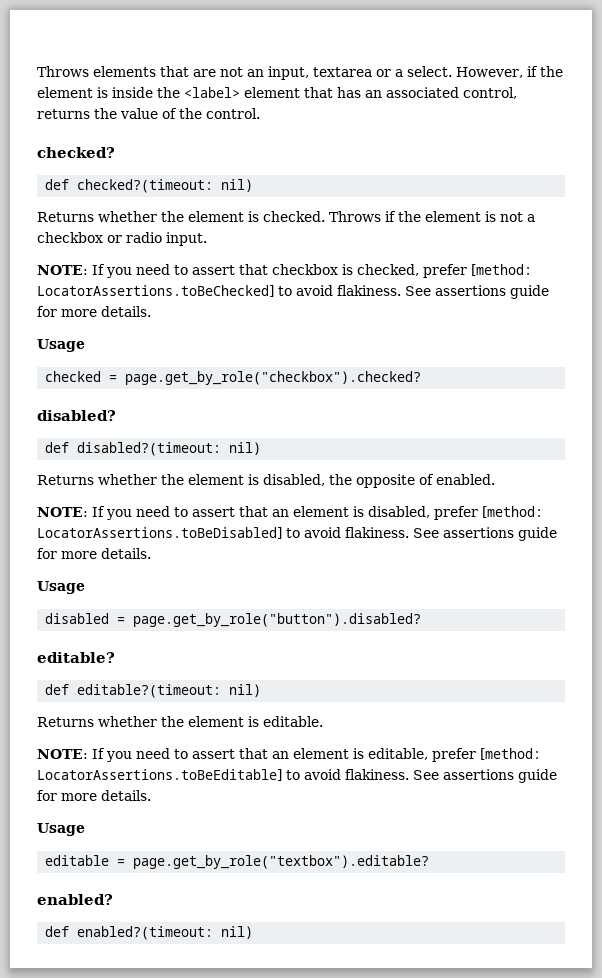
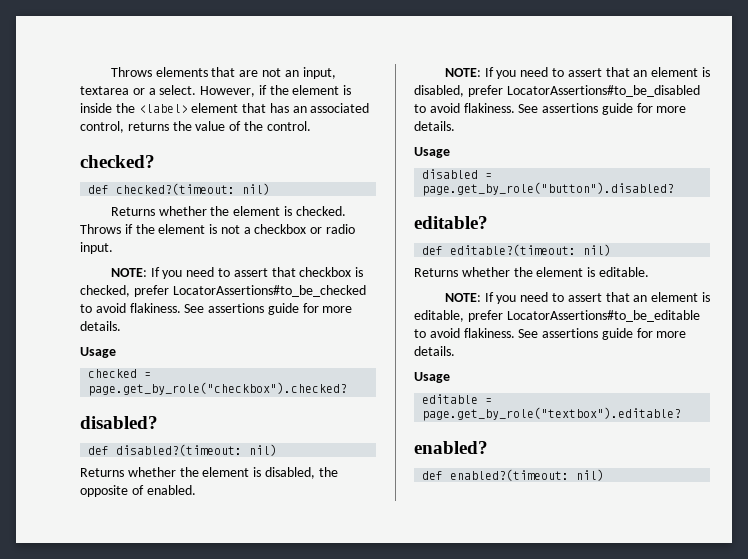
- NOTE: If you need to assert that checkbox is checked, prefer [method: LocatorAssertions.toBeChecked] to avoid flakiness.
+ NOTE: If you need to assert that checkbox is checked, prefer LocatorAssertions#to_be_checked to avoid flakiness.
- NOTE: If you need to assert that an element is disabled, prefer [method: LocatorAssertions.toBeDisabled] to avoid flakiness.
+ NOTE: If you need to assert that an element is disabled, prefer LocatorAssertions#to_be_disabled to avoid flakiness.
- NOTE: If you need to assert that an element is editable, prefer [method: LocatorAssertions.toBeEditable] to avoid flakiness.
+ NOTE: If you need to assert that an element is editable, prefer LocatorAssertions#to_be_editable to avoid flakiness.

